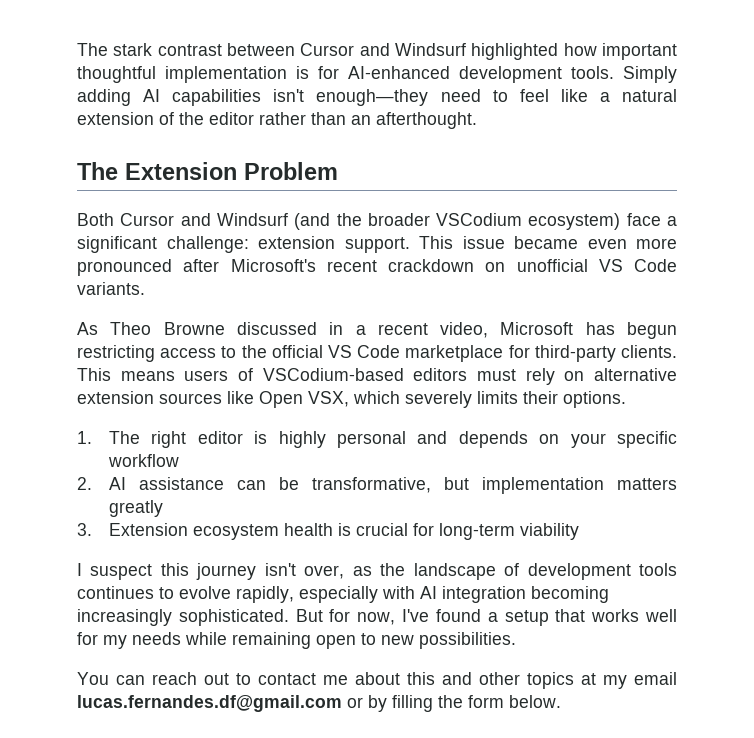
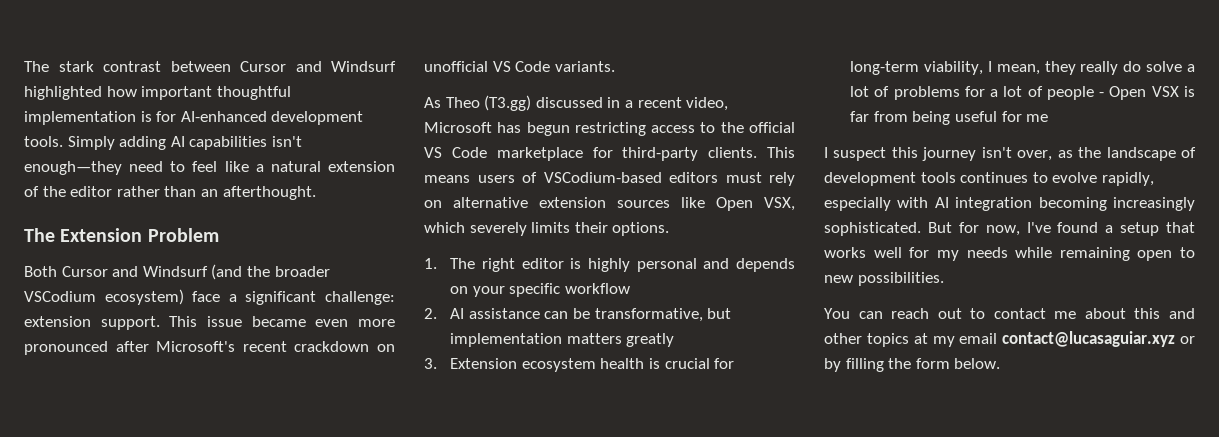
- As Theo Browne discussed in a recent video, Microsoft has begun restricting access to the official VS Code marketplace for third-party clients.
+ As Theo (T3.gg) discussed in a recent video, Microsoft has begun restricting access to the official VS Code marketplace for third-party clients.
- 3. Extension ecosystem health is crucial for long-term viability
+ 3. Extension ecosystem health is crucial for long-term viability, I mean, they really do solve a lot of problems for a lot of people - Open VSX is far from being useful for me
- You can reach out to contact me about this and other topics at my email lucas.fernandes.df@gmail.com or by filling the form below.
+ You can reach out to contact me about this and other topics at my email contact@lucasaguiar.xyz or by filling the form below.

